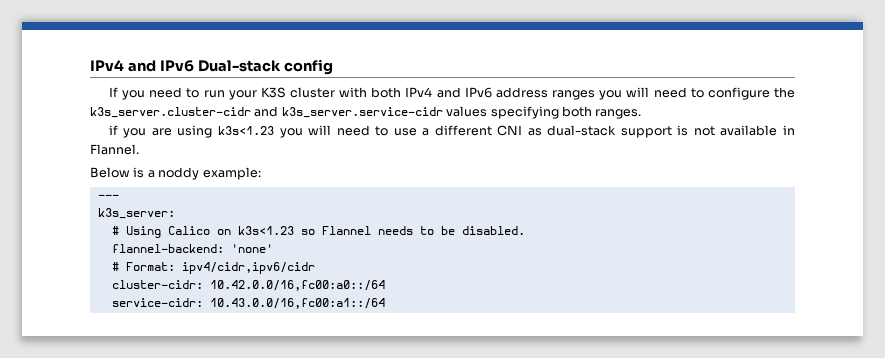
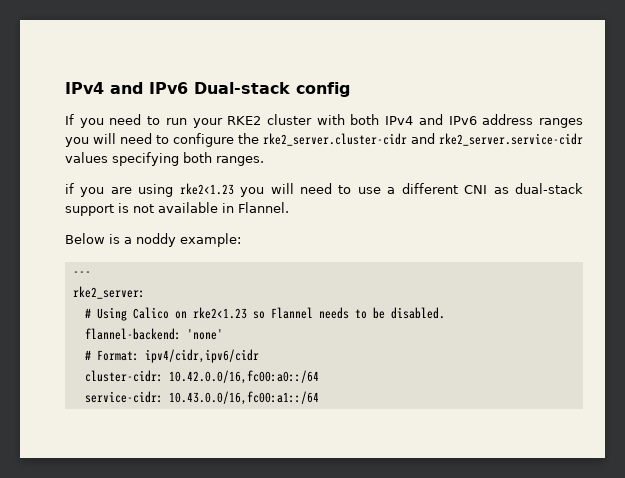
- If you need to run your K3S cluster with both IPv4 and IPv6 address ranges you will need to configure the k3s_server.cluster-cidr and k3s_server.service-cidr values specifying both ranges.
+ If you need to run your RKE2 cluster with both IPv4 and IPv6 address ranges you will need to configure the rke2_server.cluster-cidr and rke2_server.service-cidr values specifying both ranges.
- if you are using k3s<1.23 you will need to use a different CNI as dual-stack support is not available in Flannel.
+ if you are using rke2<1.23 you will need to use a different CNI as dual-stack support is not available in Flannel.
- k3s_server:
+ rke2_server:
- # Using Calico on k3s<1.23 so Flannel needs to be disabled.
+ # Using Calico on rke2<1.23 so Flannel needs to be disabled.

